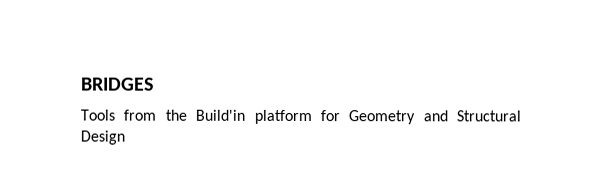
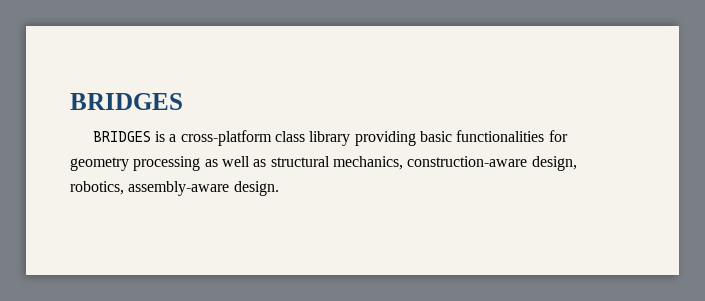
- Tools from the Build'in platform for Geometry and Structural Design
+ BRIDGES is a cross-platform class library providing basic functionalities for geometry processing as well as structural mechanics, construction-aware design, robotics, assembly-aware design.

